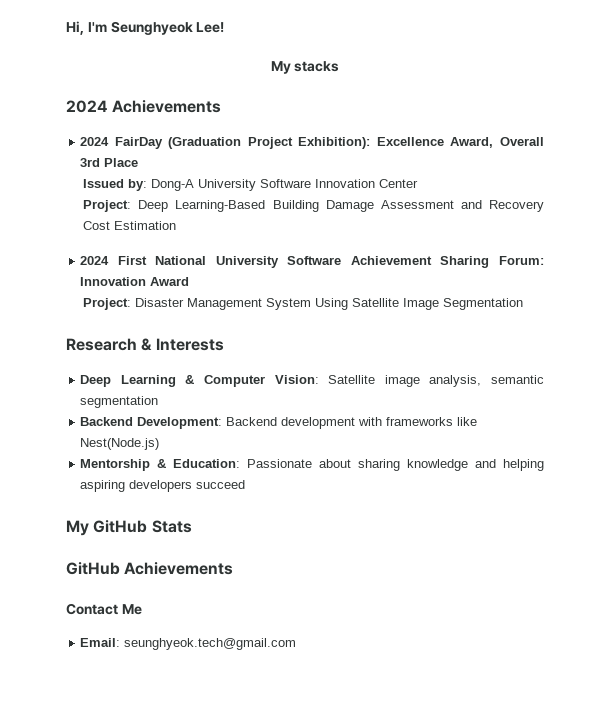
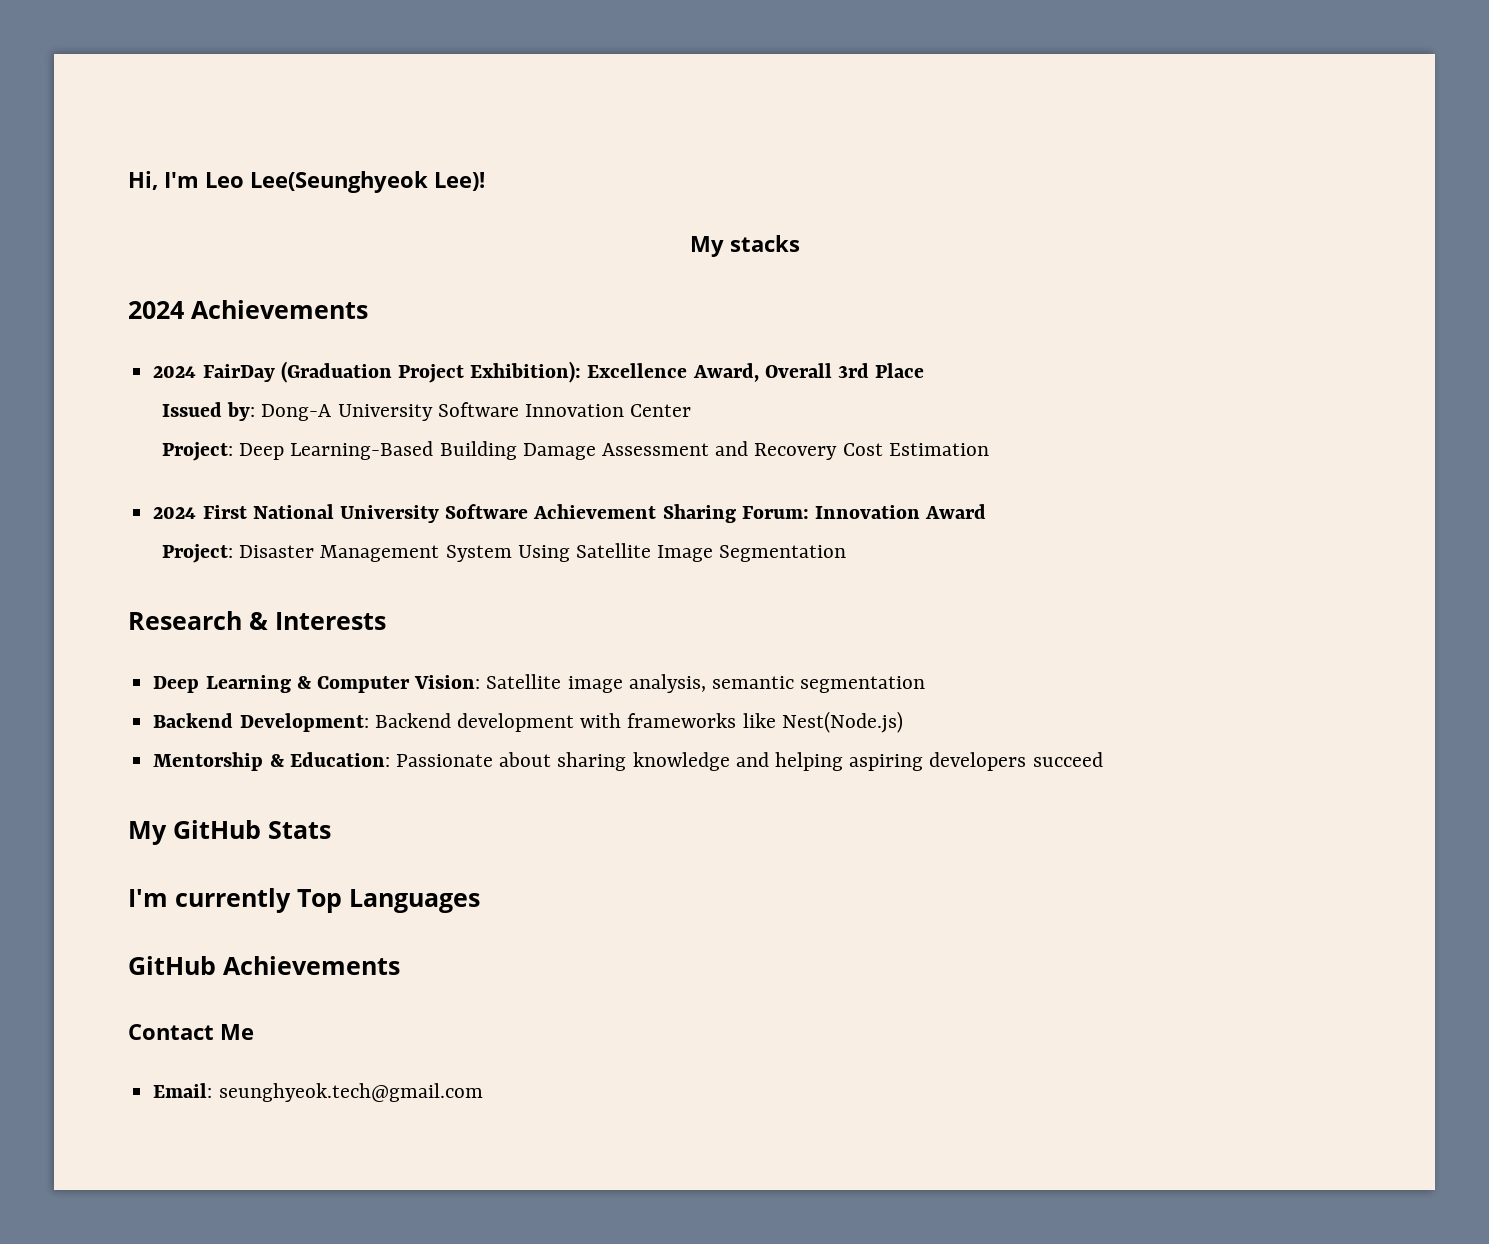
- Hi, I'm Seunghyeok Lee!
+ Hi, I'm Leo Lee(Seunghyeok Lee)!
+ I'm currently Top Languages

